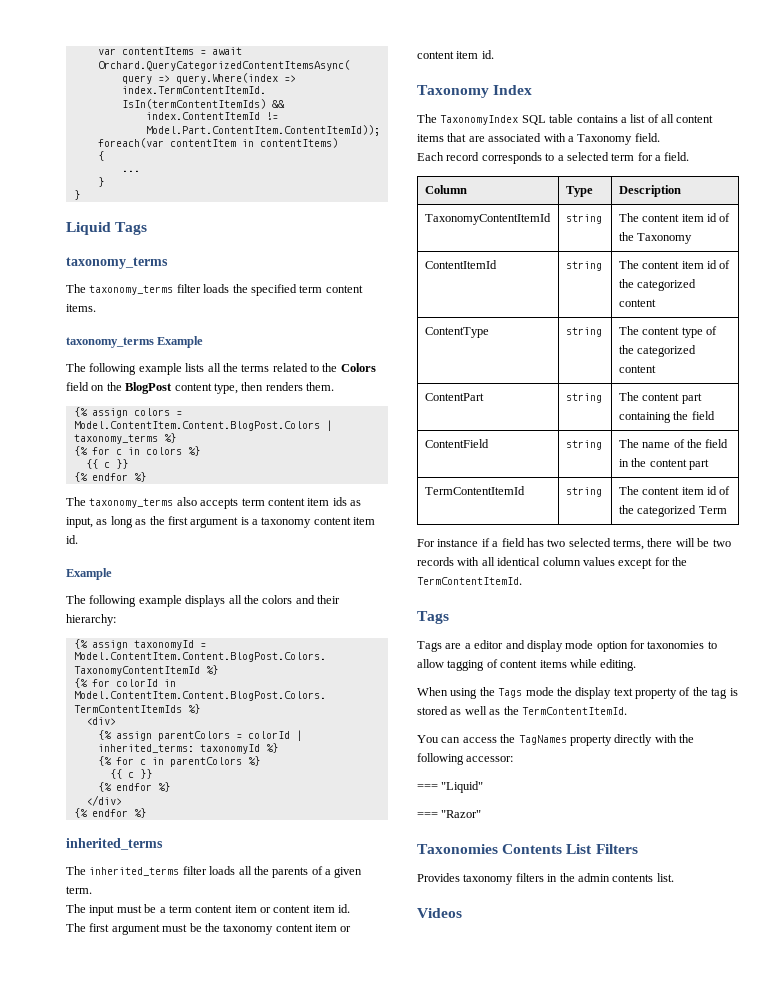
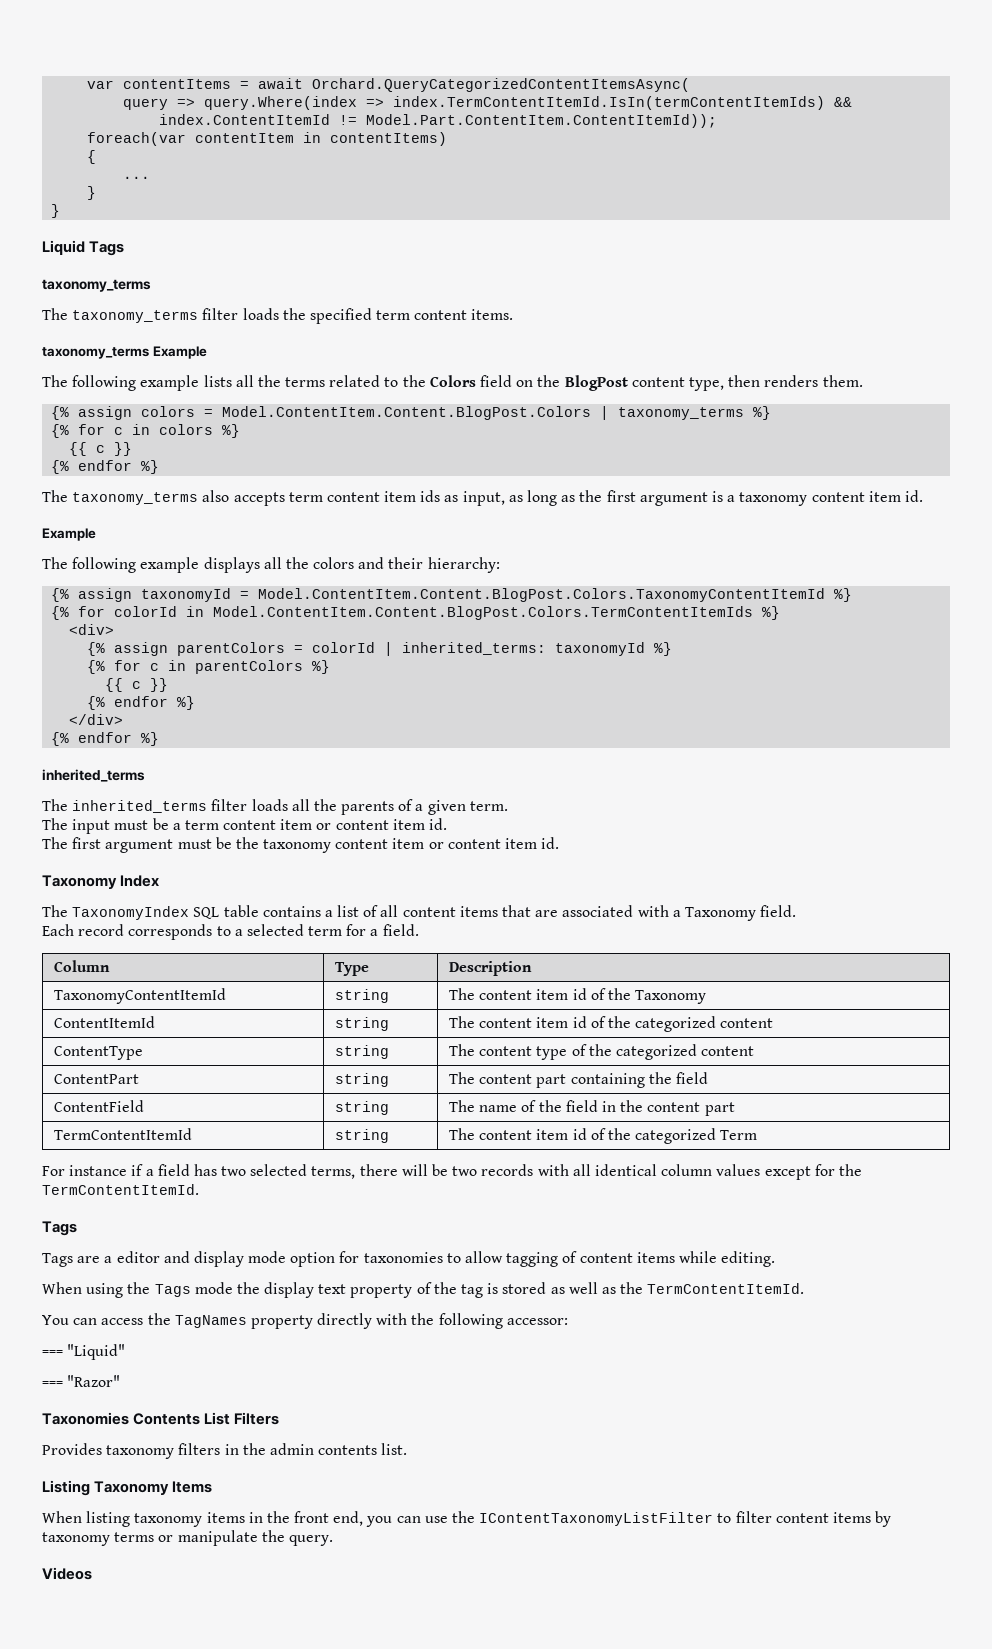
+ Listing Taxonomy Items
+ When listing taxonomy items in the front end, you can use the IContentTaxonomyListFilter to filter content items by taxonomy terms or manipulate the query.

